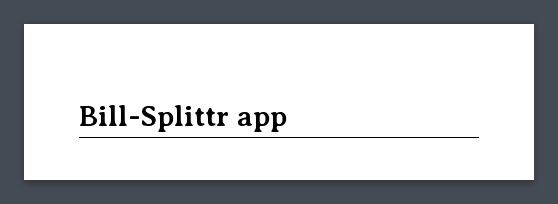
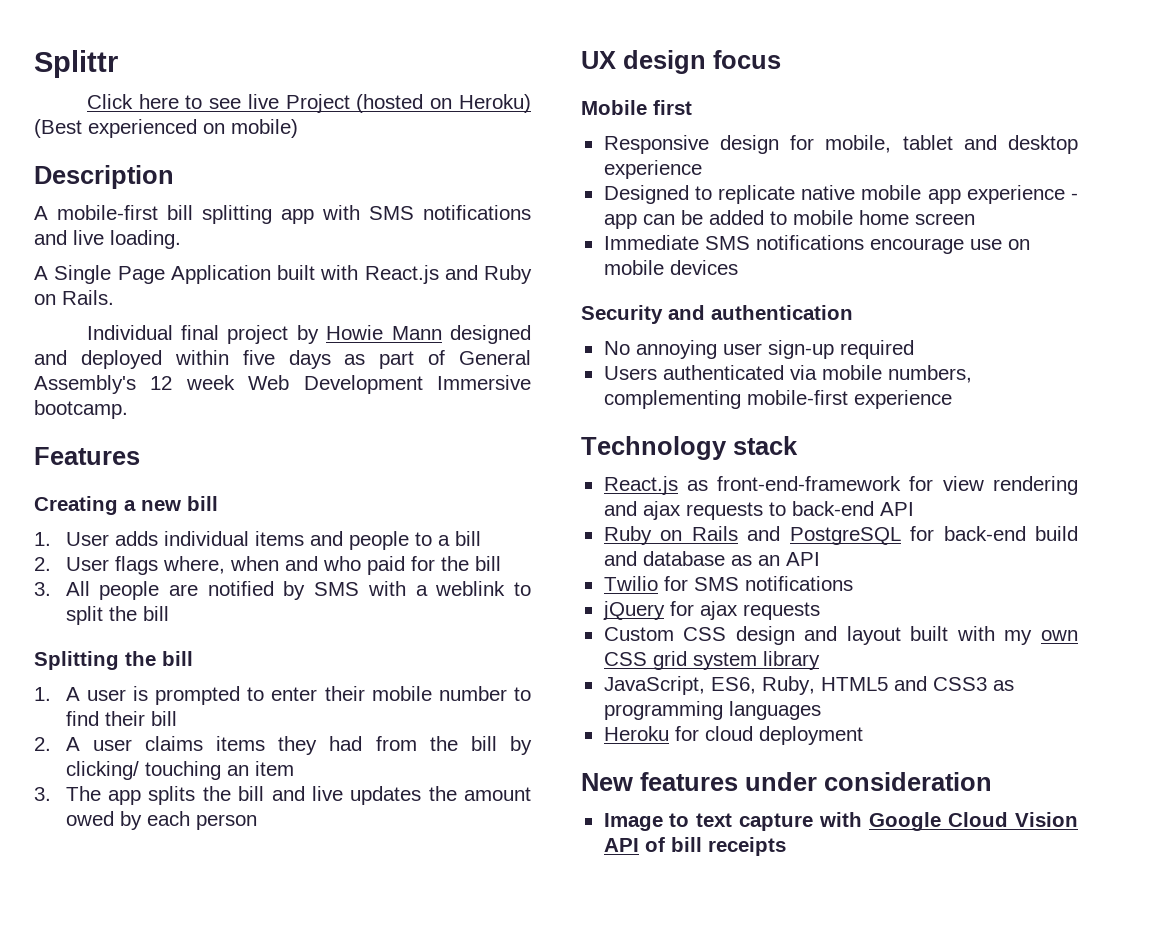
- Bill-Splittr app
+ Splittr
+ Click here to see live Project (hosted on Heroku) (Best experienced on mobile)
+ Description
+ A mobile-first bill splitting app with SMS notifications and live loading.
+ A Single Page Application built with React.js and Ruby on Rails.
+ Individual final project by Howie Mann designed and deployed within five days as part of General Assembly's 12 week Web Development Immersive bootcamp.
+ Features
+ Creating a new bill
+ 1. User adds individual items and people to a bill
+ 2. User flags where, when and who paid for the bill
+ 3. All people are notified by SMS with a weblink to split the bill
+ Splitting the bill
+ 1. A user is prompted to enter their mobile number to find their bill
+ 2. A user claims items they had from the bill by clicking/ touching an item
+ 3. The app splits the bill and live updates the amount owed by each person
+ UX design focus
+ Mobile first
+ Responsive design for mobile, tablet and desktop experience
+ Designed to replicate native mobile app experience - app can be added to mobile home screen
+ Immediate SMS notifications encourage use on mobile devices
+ Security and authentication
+ No annoying user sign-up required
+ Users authenticated via mobile numbers, complementing mobile-first experience
+ Technology stack
+ React.js as front-end-framework for view rendering and ajax requests to back-end API
+ Ruby on Rails and PostgreSQL for back-end build and database as an API
+ Twilio for SMS notifications
+ jQuery for ajax requests
+ Custom CSS design and layout built with my own CSS grid system library
+ JavaScript, ES6, Ruby, HTML5 and CSS3 as programming languages
+ Heroku for cloud deployment
+ New features under consideration
+ Image to text capture with Google Cloud Vision API of bill receipts

